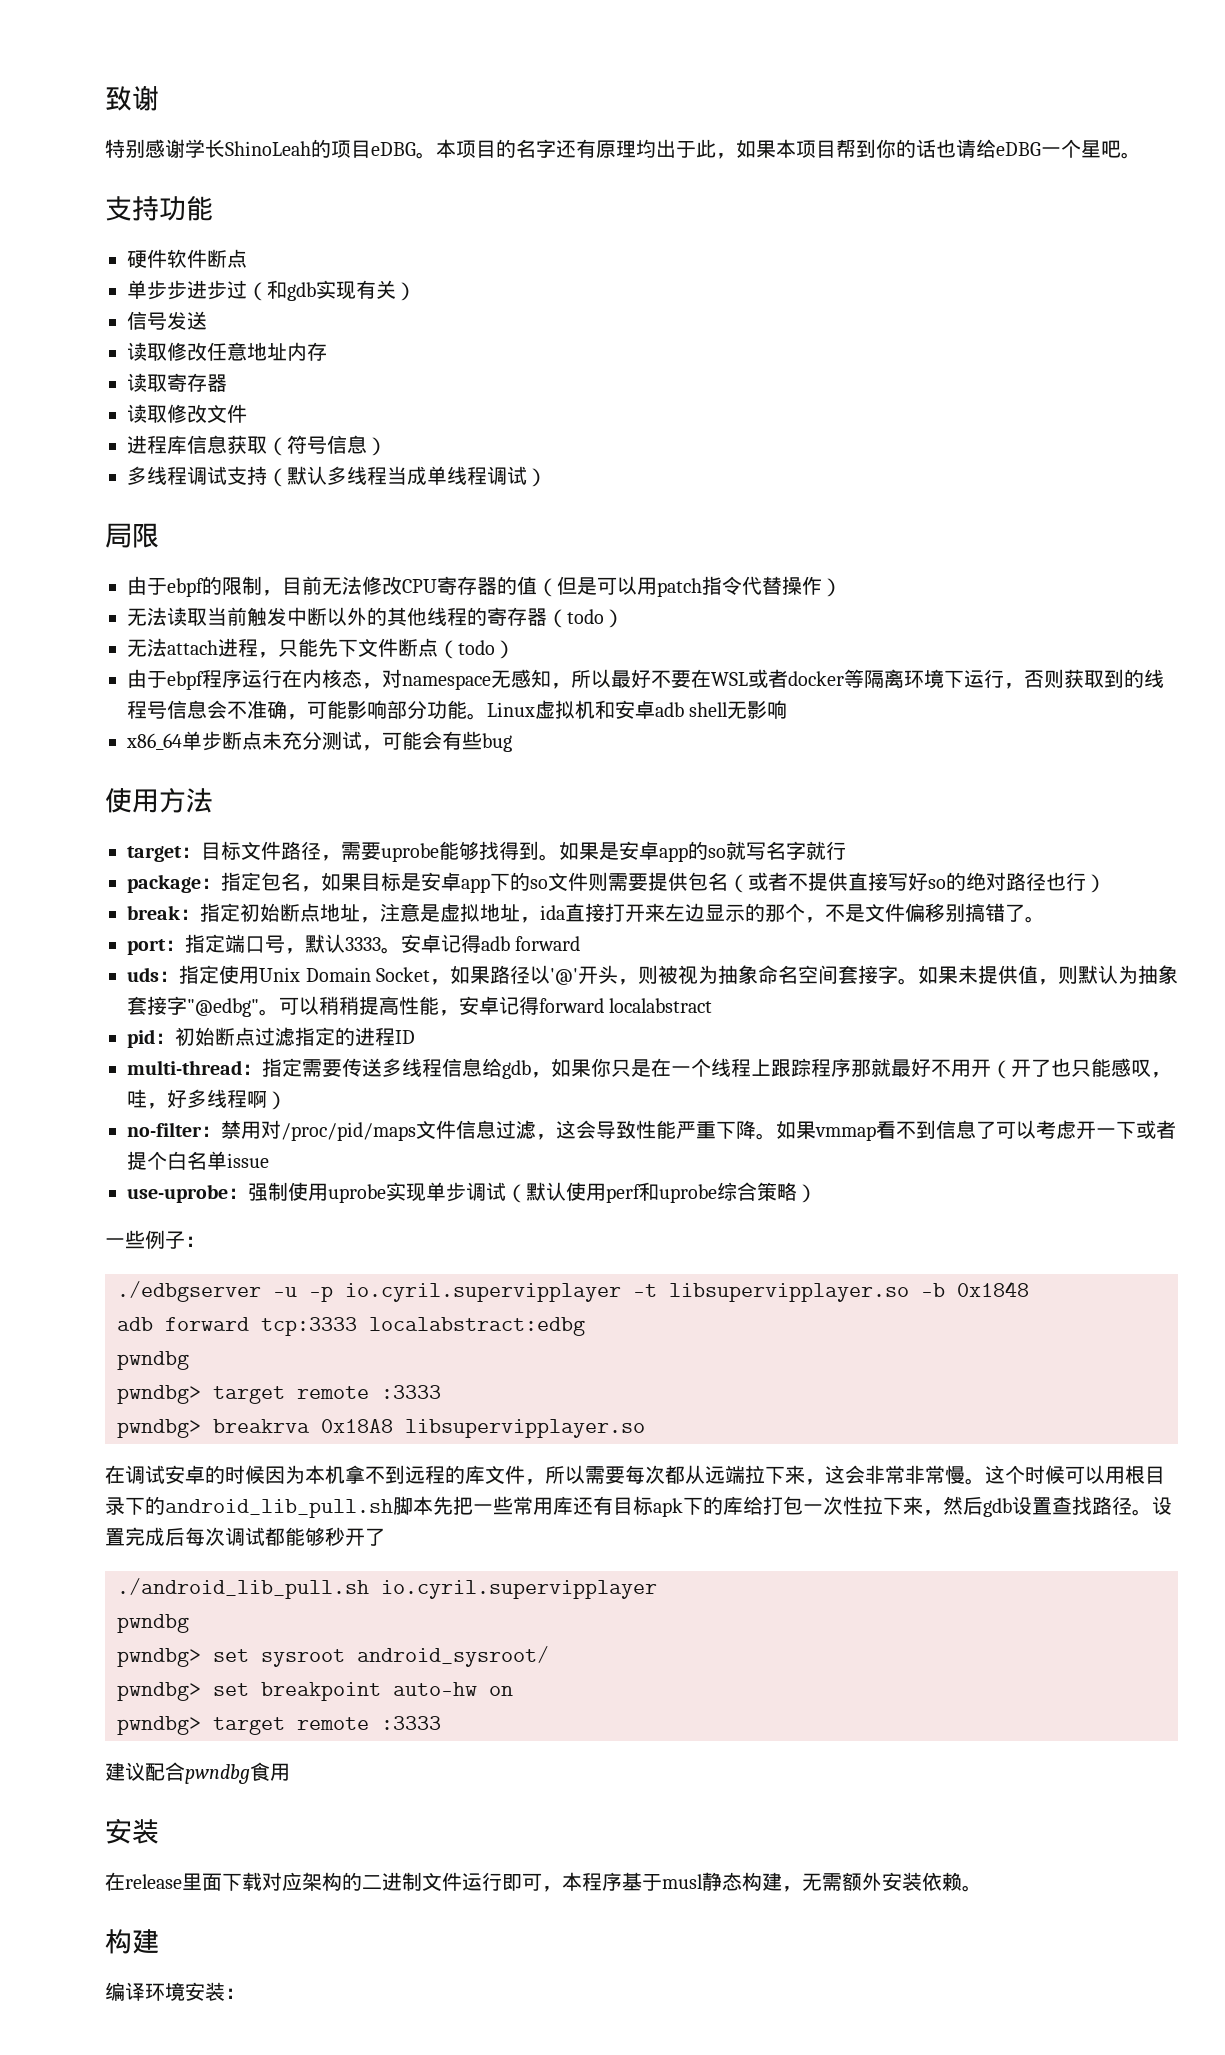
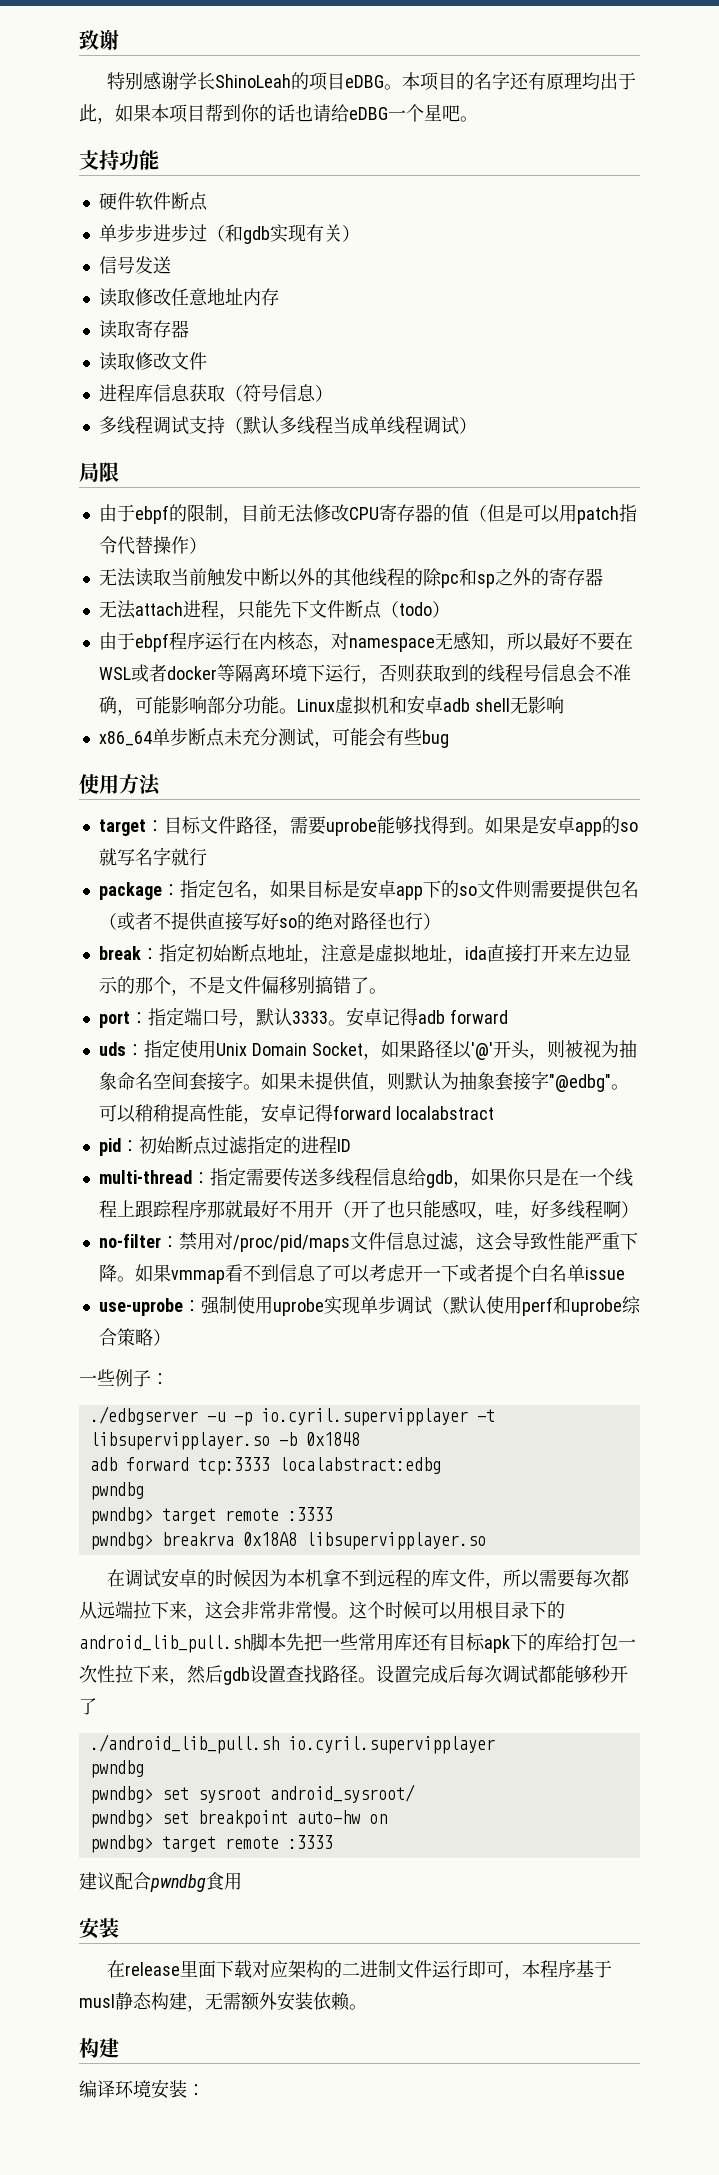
- 无法读取当前触发中断以外的其他线程的寄存器（todo）
+ 无法读取当前触发中断以外的其他线程的除pc和sp之外的寄存器

